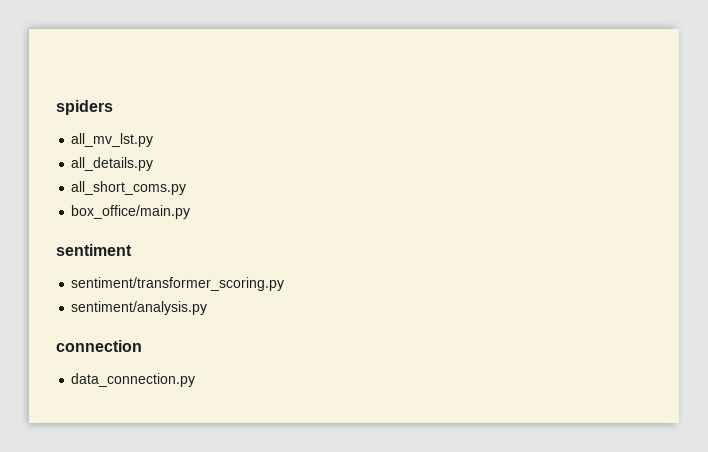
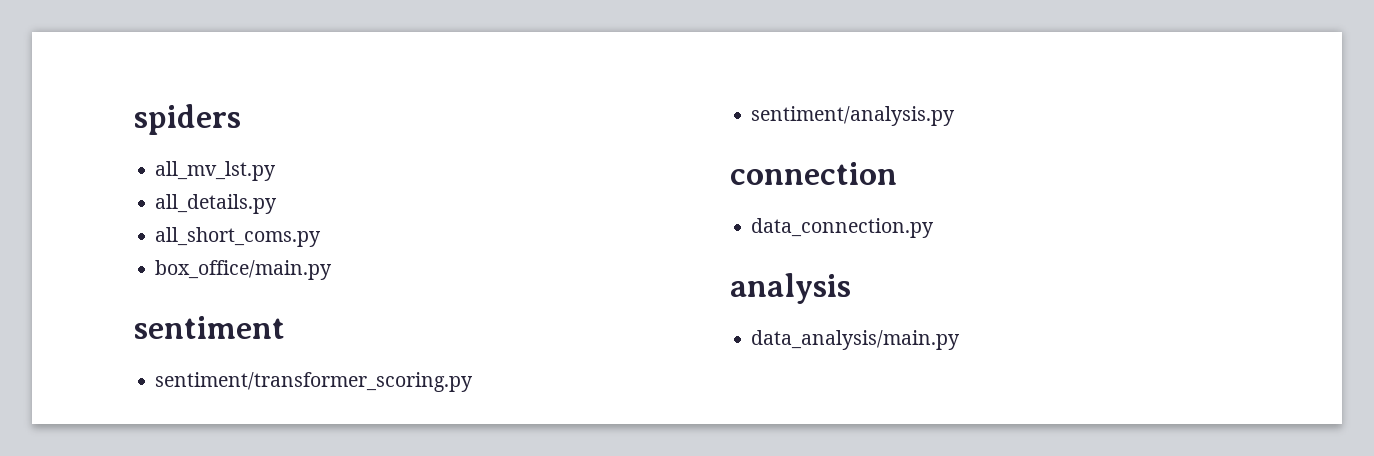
+ analysis
+ data_analysis/main.py

